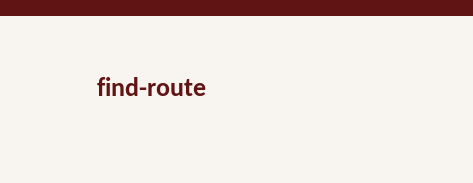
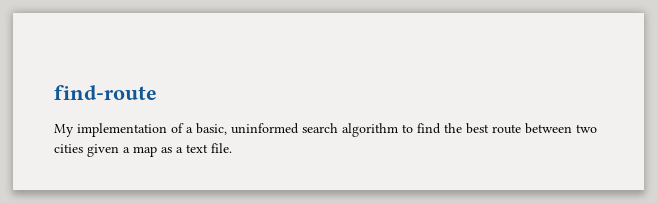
+ My implementation of a basic, uninformed search algorithm to find the best route between two cities given a map as a text file.

